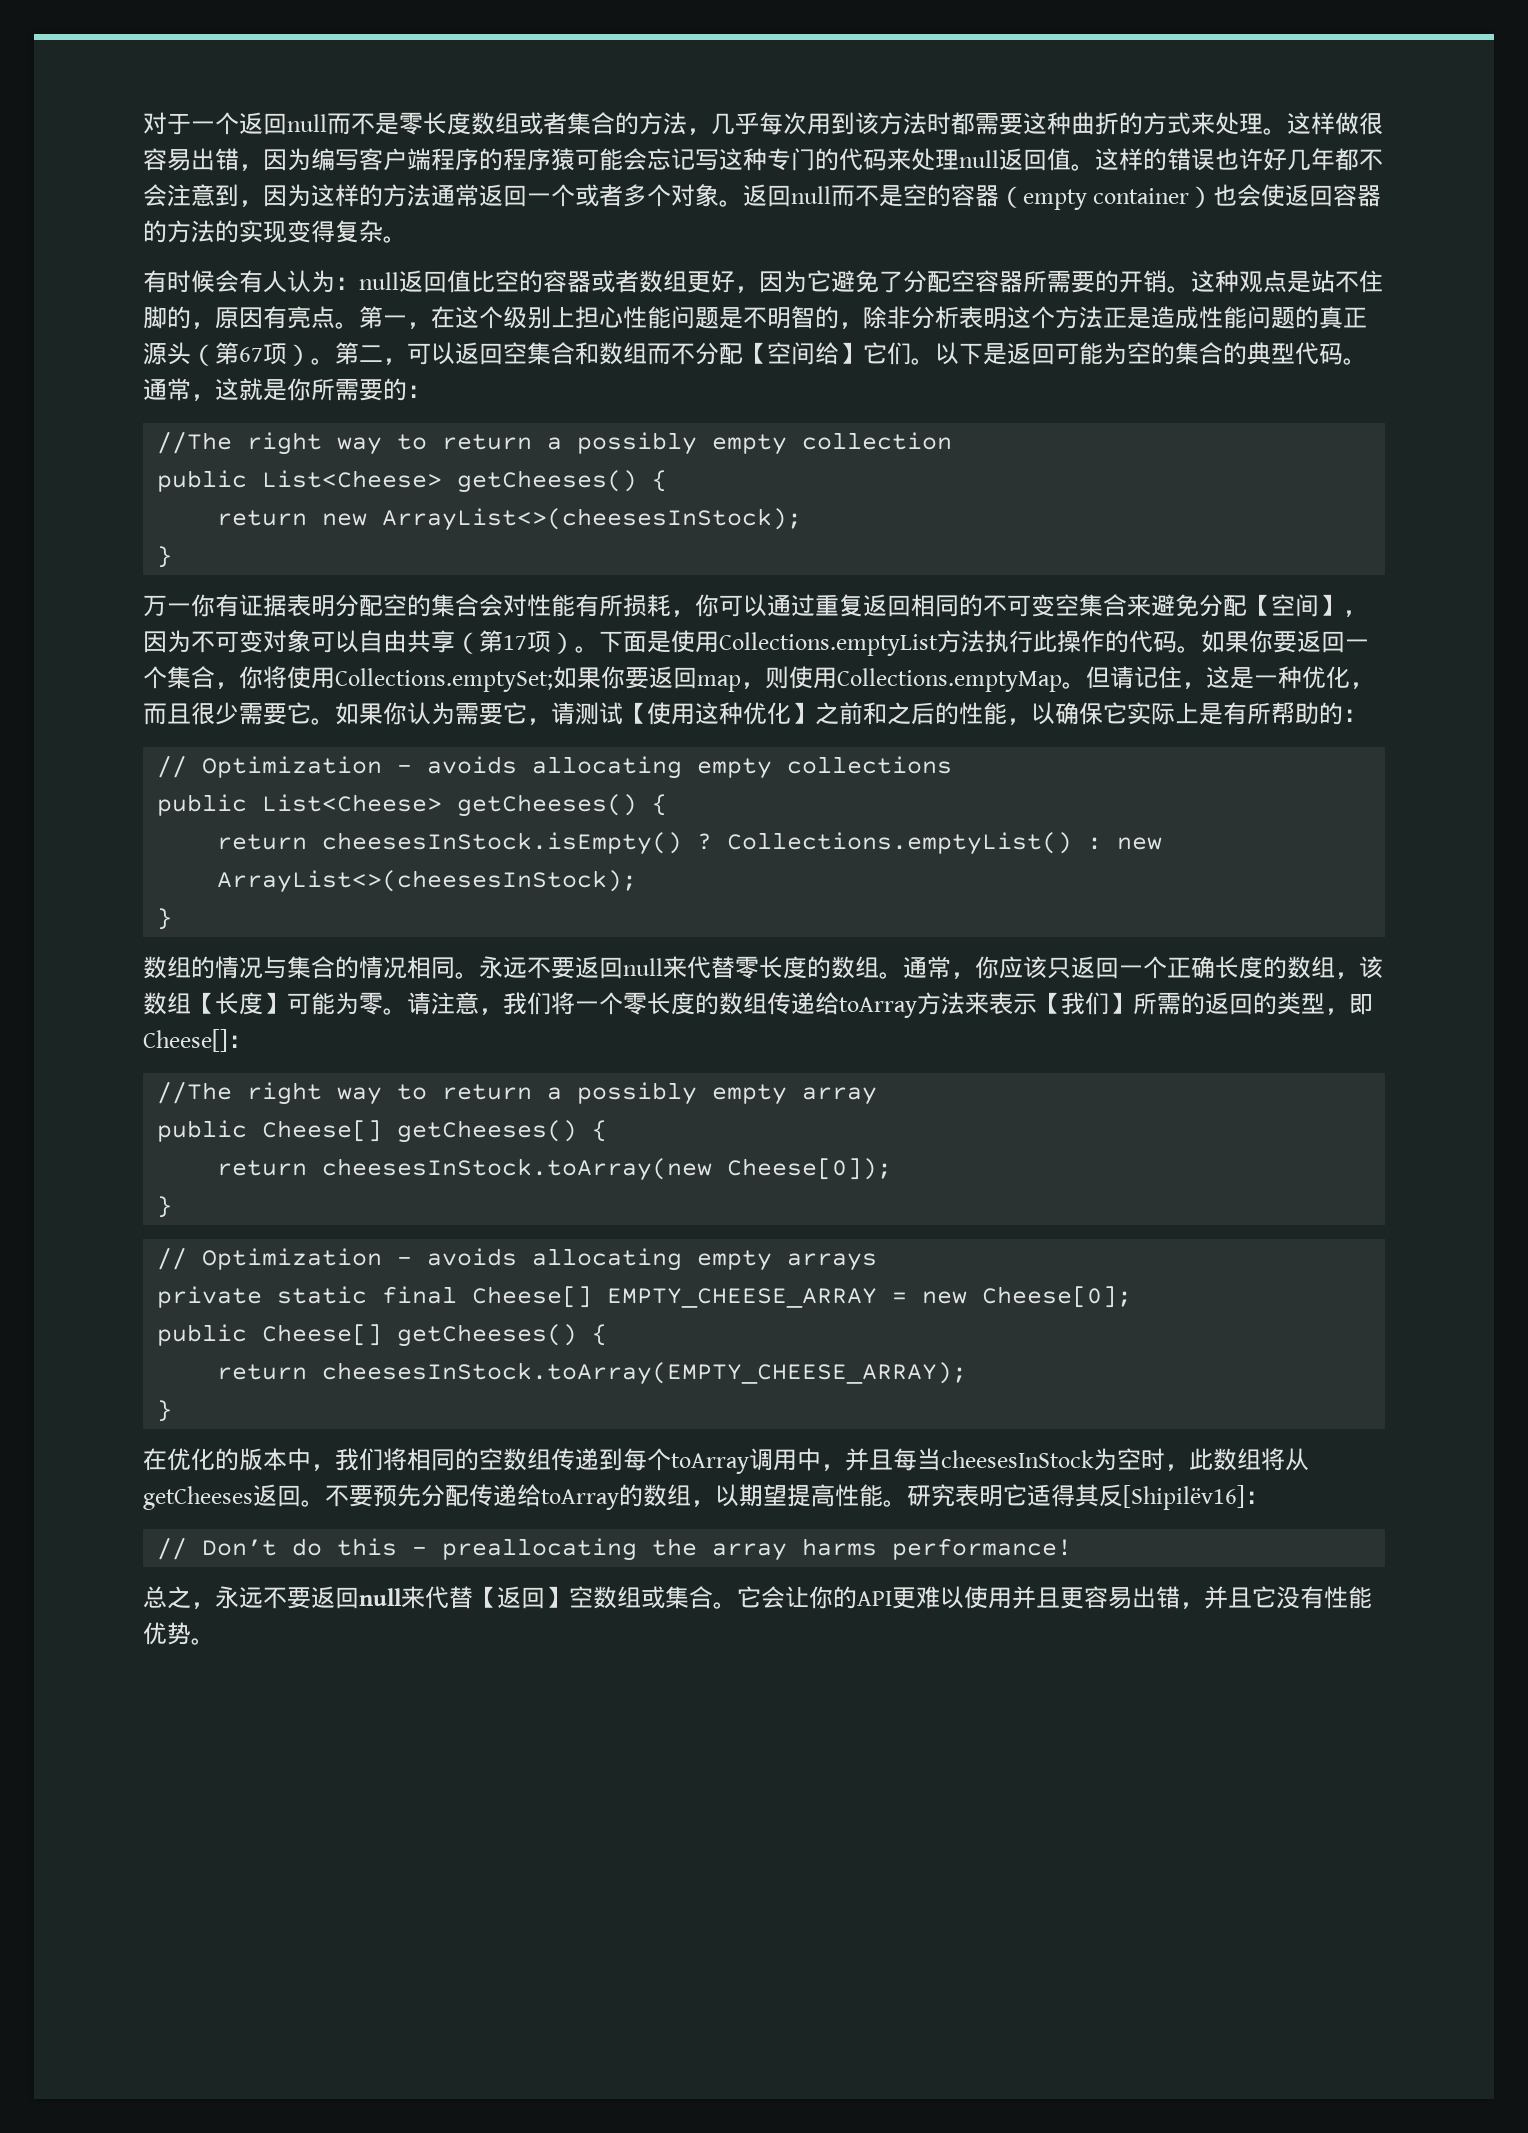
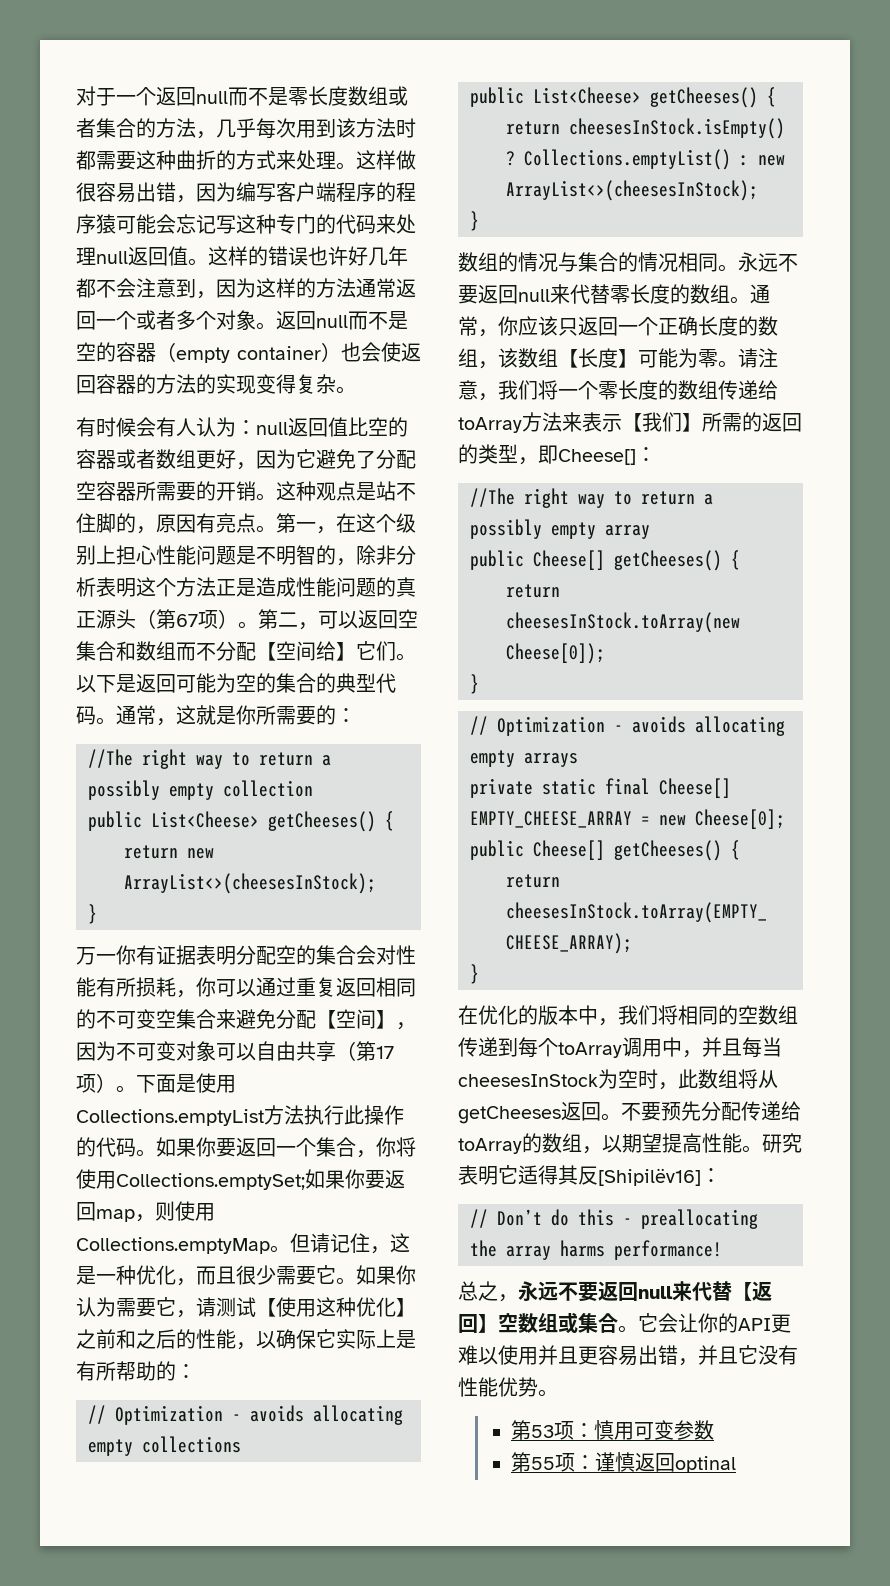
+ 第53项：慎用可变参数
+ 第55项：谨慎返回optinal

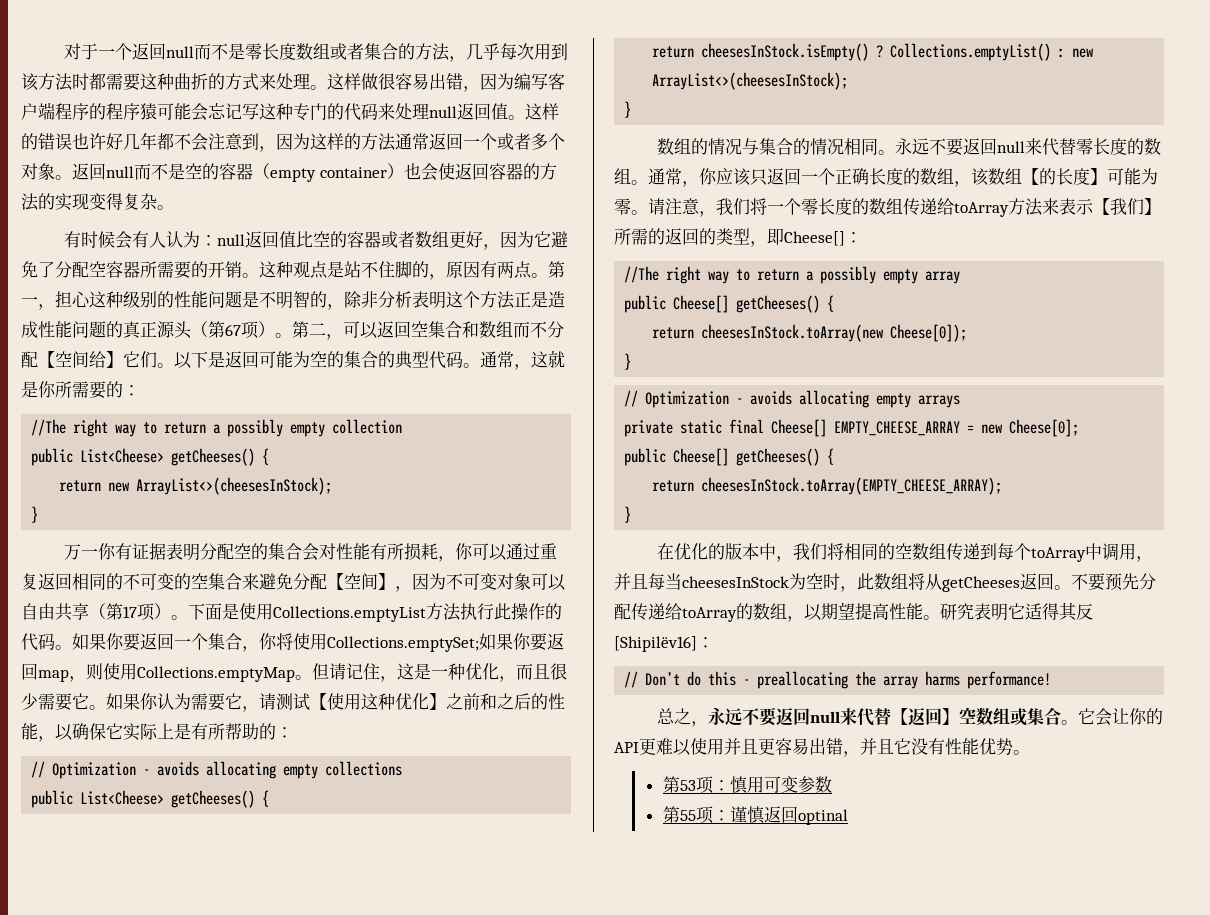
- 这种观点是站不住脚的，原因有亮点。
+ 这种观点是站不住脚的，原因有两点。
- 第一，在这个级别上担心性能问题是不明智的，除非分析表明这个方法正是造成性能问题的真正源头（第67项）。
+ 第一，担心这种级别的性能问题是不明智的，除非分析表明这个方法正是造成性能问题的真正源头（第67项）。
- 万一你有证据表明分配空的集合会对性能有所损耗，你可以通过重复返回相同的不可变空集合来避免分配【空间】，因为不可变对象可以自由共享（第17项）。
+ 万一你有证据表明分配空的集合会对性能有所损耗，你可以通过重复返回相同的不可变的空集合来避免分配【空间】，因为不可变对象可以自由共享（第17项）。
- 通常，你应该只返回一个正确长度的数组，该数组【长度】可能为零。
+ 通常，你应该只返回一个正确长度的数组，该数组【的长度】可能为零。
- 在优化的版本中，我们将相同的空数组传递到每个toArray调用中，并且每当cheesesInStock为空时，此数组将从getCheeses返回。
+ 在优化的版本中，我们将相同的空数组传递到每个toArray中调用，并且每当cheesesInStock为空时，此数组将从getCheeses返回。

